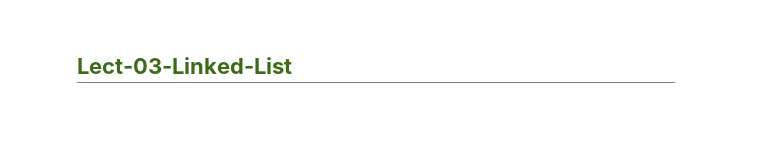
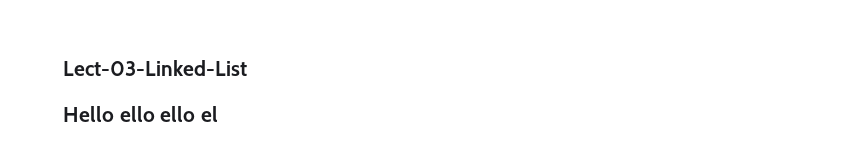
+ Hello ello ello el

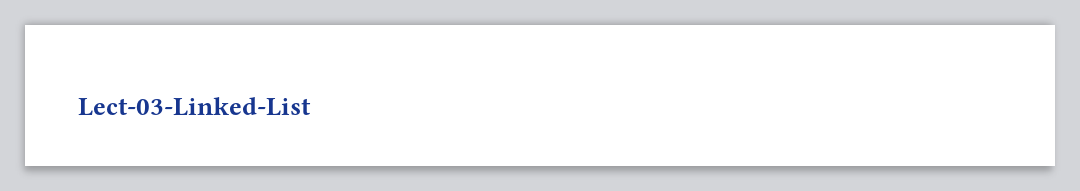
- Hello ello ello el

